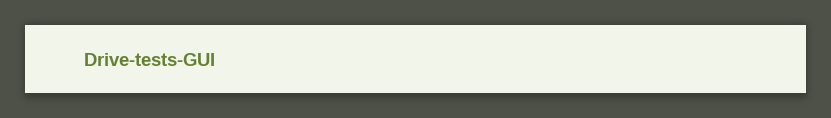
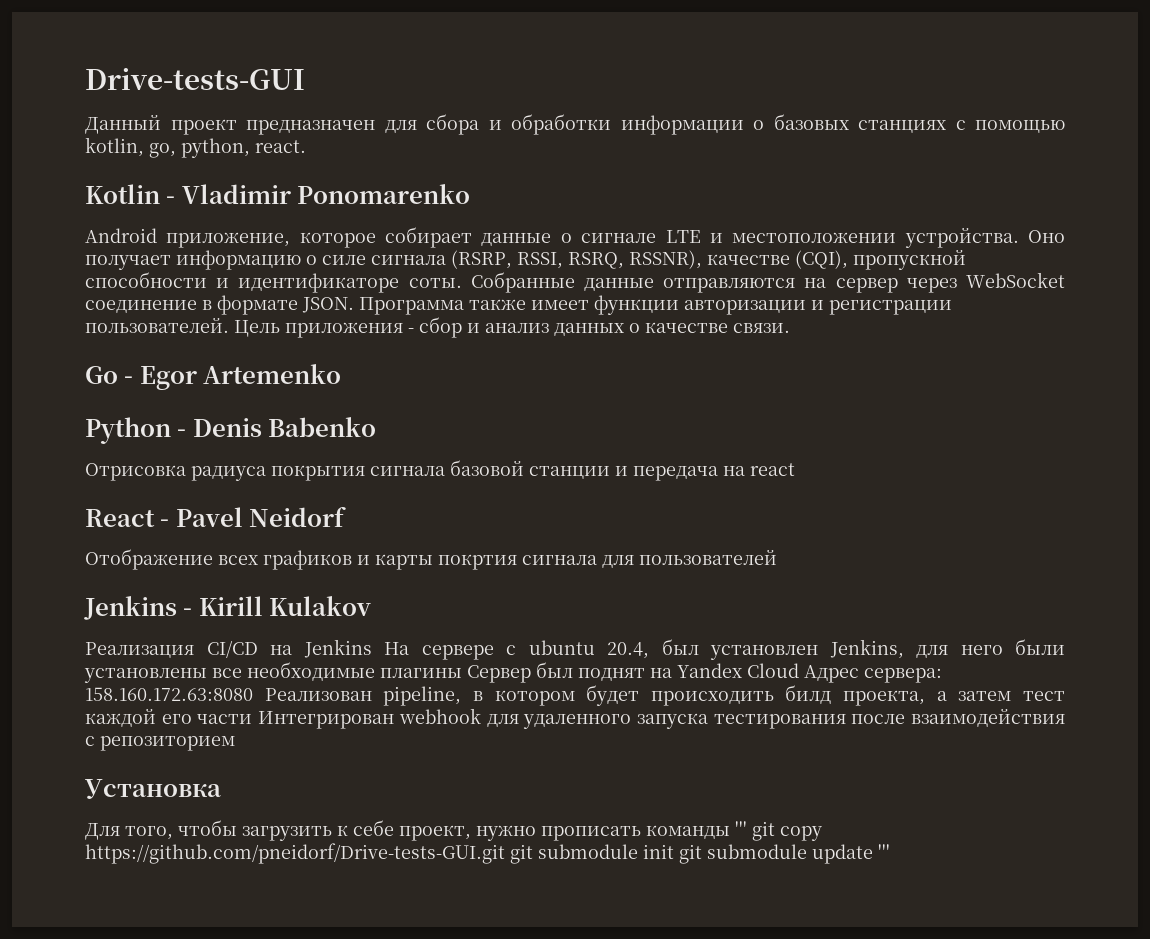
+ Данный проект предназначен для сбора и обработки информации о базовых станциях с помощью kotlin, go, python, react.
+ Kotlin - Vladimir Ponomarenko
+ Android приложение, которое собирает данные о сигнале LTE и местоположении устройства. Оно получает информацию о силе сигнала (RSRP, RSSI, RSRQ, RSSNR), качестве (CQI), пропускной способности и идентификаторе соты. Собранные данные отправляются на сервер через WebSocket соединение в формате JSON. Программа также имеет функции авторизации и регистрации пользователей. Цель приложения - сбор и анализ данных о качестве связи.
+ Go - Egor Artemenko
+ Python - Denis Babenko
+ Отрисовка радиуса покрытия сигнала базовой станции и передача на react
+ React - Pavel Neidorf
+ Отображение всех графиков и карты покртия сигнала для пользователей
+ Jenkins - Kirill Kulakov
+ Реализация CI/CD на Jenkins На сервере с ubuntu 20.4, был установлен Jenkins, для него были установлены все необходимые плагины Сервер был поднят на Yandex Cloud Адрес сервера: 158.160.172.63:8080 Реализован pipeline, в котором будет происходить билд проекта, а затем тест каждой его части Интегрирован webhook для удаленного запуска тестирования после взаимодействия с репозиторием
+ Установка
+ Для того, чтобы загрузить к себе проект, нужно прописать команды ''' git copy https://github.com/pneidorf/Drive-tests-GUI.git git submodule init git submodule update '''

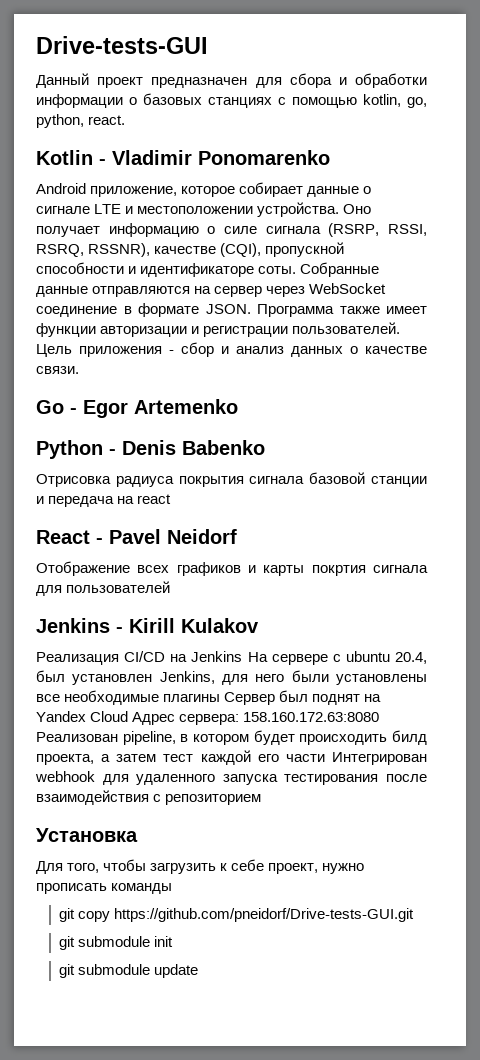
- Для того, чтобы загрузить к себе проект, нужно прописать команды ''' git copy https://github.com/pneidorf/Drive-tests-GUI.git git submodule init git submodule update '''
+ Для того, чтобы загрузить к себе проект, нужно прописать команды
+ git copy https://github.com/pneidorf/Drive-tests-GUI.git
+ git submodule init
+ git submodule update

